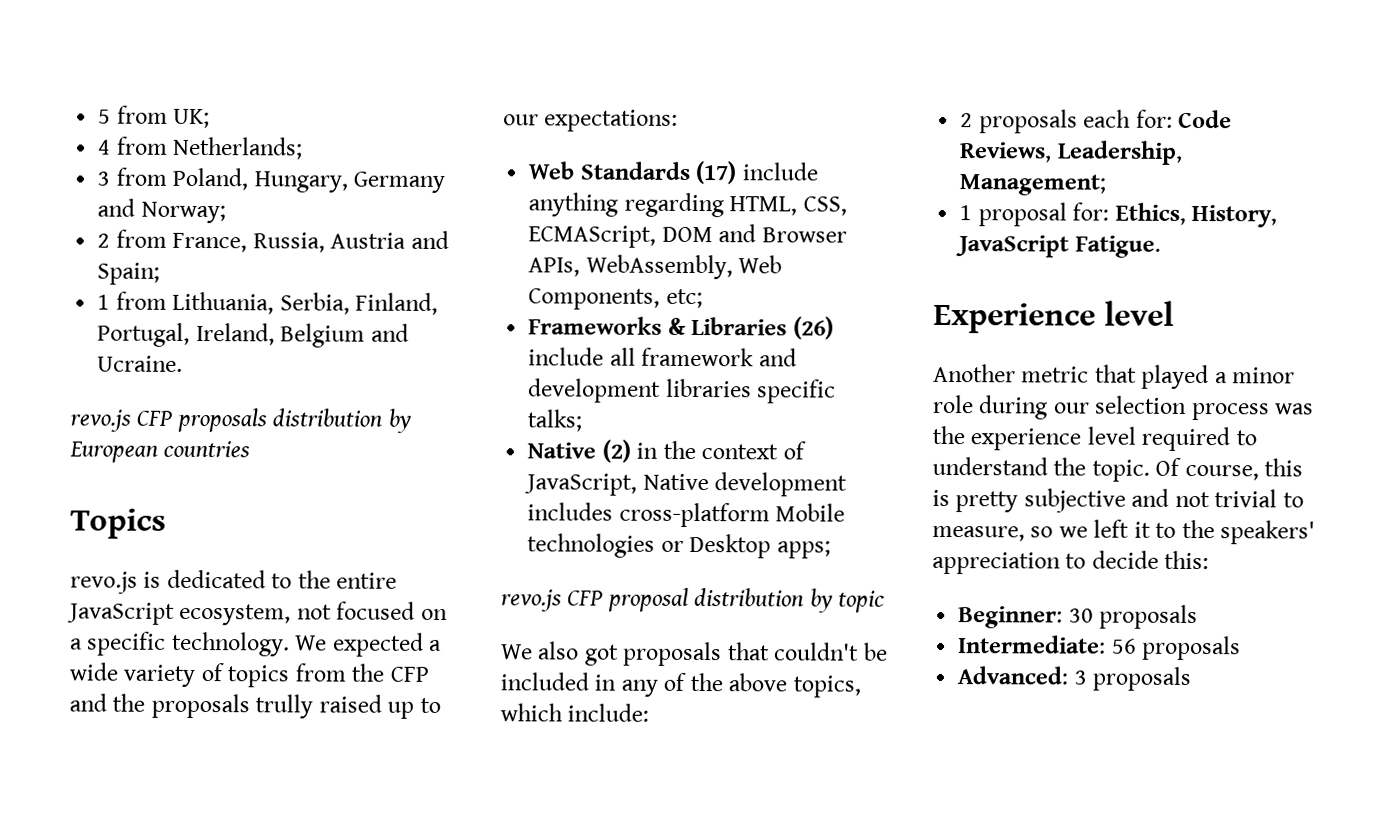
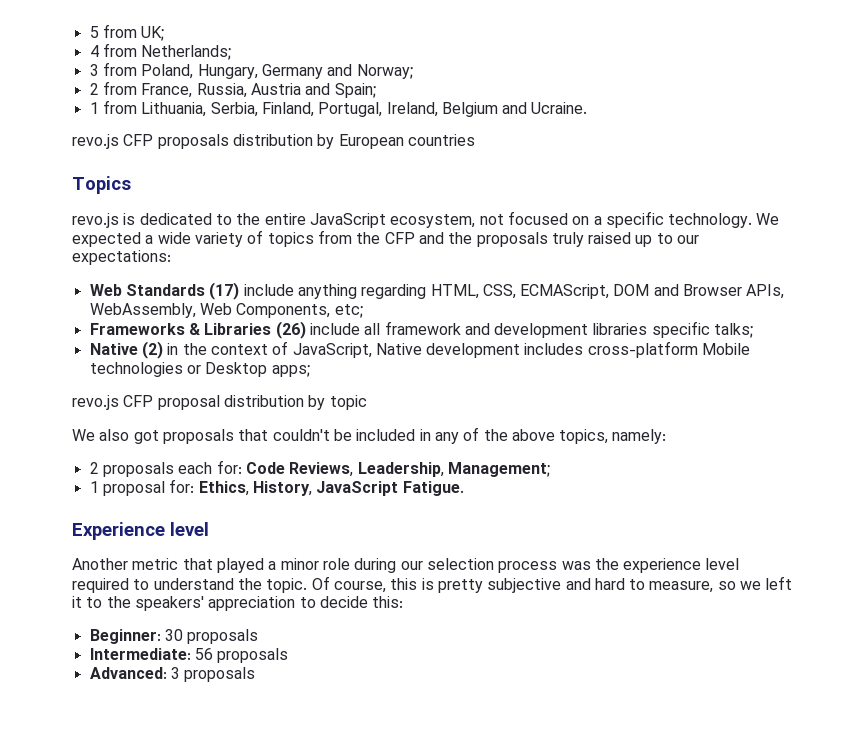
- We expected a wide variety of topics from the CFP and the proposals trully raised up to our expectations:
+ We expected a wide variety of topics from the CFP and the proposals truly raised up to our expectations:
- We also got proposals that couldn't be included in any of the above topics, which include:
+ We also got proposals that couldn't be included in any of the above topics, namely:
- Of course, this is pretty subjective and not trivial to measure, so we left it to the speakers' appreciation to decide this:
+ Of course, this is pretty subjective and hard to measure, so we left it to the speakers' appreciation to decide this:

